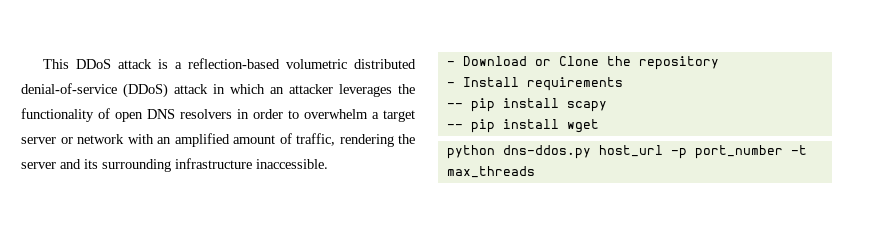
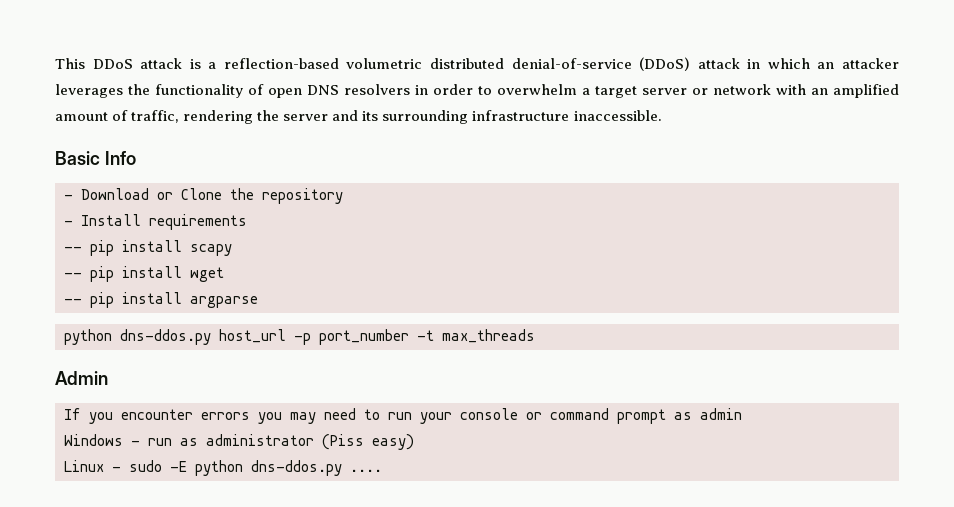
+ Basic Info
+ -- pip install argparse
+ Admin
+ If you encounter errors you may need to run your console or command prompt as admin
+ Windows - run as administrator (Piss easy)
+ Linux - sudo -E python dns-ddos.py ....

